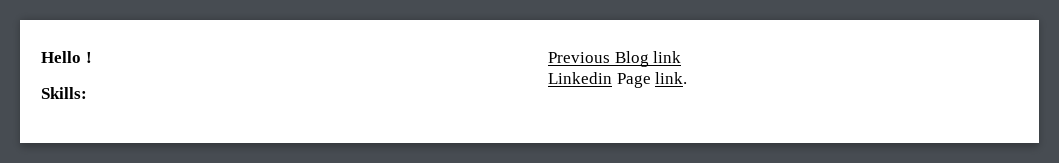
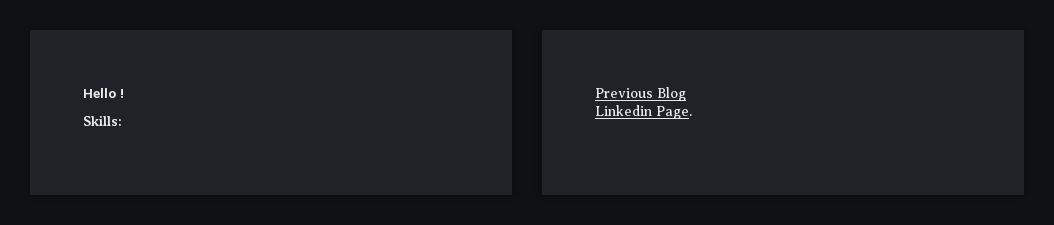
- Previous Blog link
+ Previous Blog
- Linkedin Page link.
+ Linkedin Page.

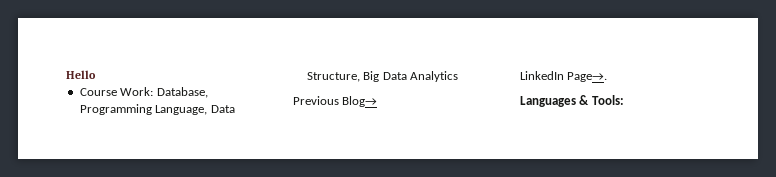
- Hello !
- Skills:
- Previous Blog
- Linkedin Page.
+ Hello
+ Course Work: Database, Programming Language, Data Structure, Big Data Analytics
+ Previous Blog→
+ LinkedIn Page→.
+ Languages & Tools:

